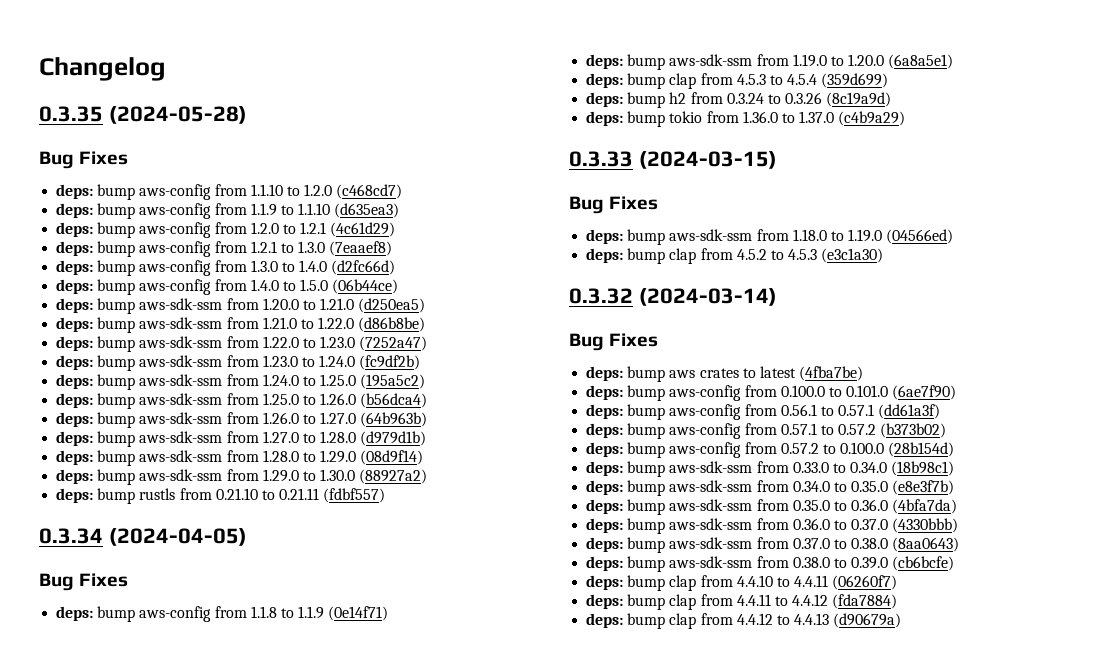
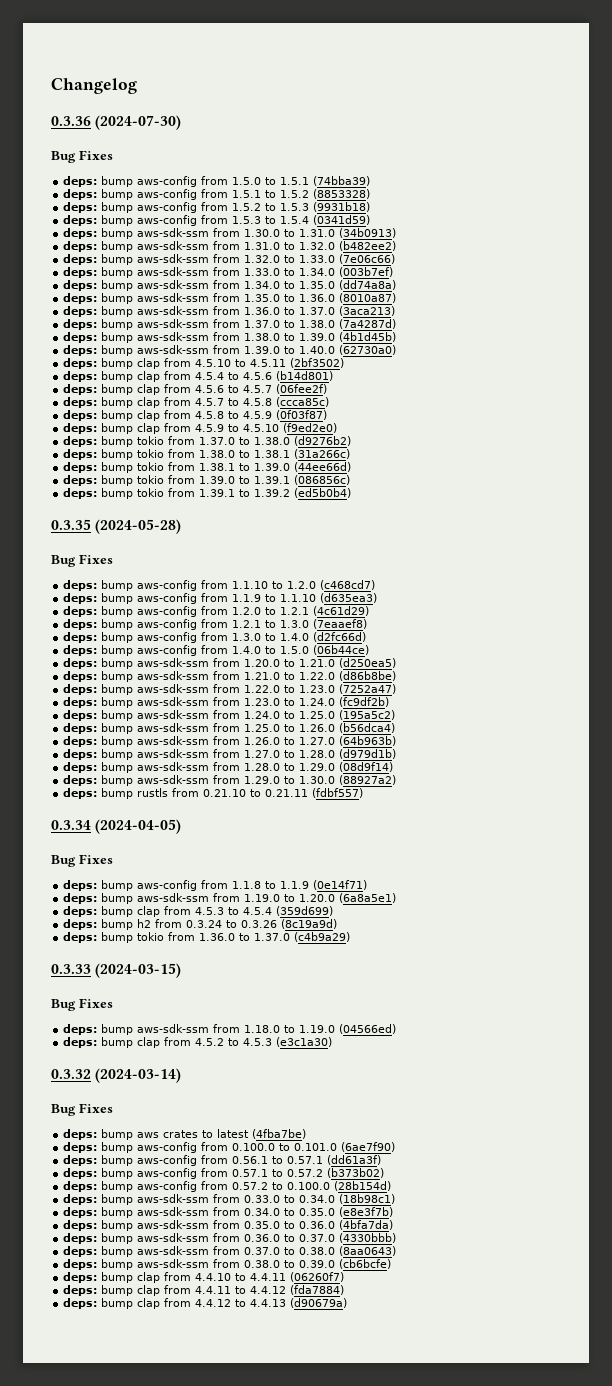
+ 0.3.36 (2024-07-30)
+ Bug Fixes
+ deps: bump aws-config from 1.5.0 to 1.5.1 (74bba39)
+ deps: bump aws-config from 1.5.1 to 1.5.2 (8853328)
+ deps: bump aws-config from 1.5.2 to 1.5.3 (9931b18)
+ deps: bump aws-config from 1.5.3 to 1.5.4 (0341d59)
+ deps: bump aws-sdk-ssm from 1.30.0 to 1.31.0 (34b0913)
+ deps: bump aws-sdk-ssm from 1.31.0 to 1.32.0 (b482ee2)
+ deps: bump aws-sdk-ssm from 1.32.0 to 1.33.0 (7e06c66)
+ deps: bump aws-sdk-ssm from 1.33.0 to 1.34.0 (003b7ef)
+ deps: bump aws-sdk-ssm from 1.34.0 to 1.35.0 (dd74a8a)
+ deps: bump aws-sdk-ssm from 1.35.0 to 1.36.0 (8010a87)
+ deps: bump aws-sdk-ssm from 1.36.0 to 1.37.0 (3aca213)
+ deps: bump aws-sdk-ssm from 1.37.0 to 1.38.0 (7a4287d)
+ deps: bump aws-sdk-ssm from 1.38.0 to 1.39.0 (4b1d45b)
+ deps: bump aws-sdk-ssm from 1.39.0 to 1.40.0 (62730a0)
+ deps: bump clap from 4.5.10 to 4.5.11 (2bf3502)
+ deps: bump clap from 4.5.4 to 4.5.6 (b14d801)
+ deps: bump clap from 4.5.6 to 4.5.7 (06fee2f)
+ deps: bump clap from 4.5.7 to 4.5.8 (ccca85c)
+ deps: bump clap from 4.5.8 to 4.5.9 (0f03f87)
+ deps: bump clap from 4.5.9 to 4.5.10 (f9ed2e0)
+ deps: bump tokio from 1.37.0 to 1.38.0 (d9276b2)
+ deps: bump tokio from 1.38.0 to 1.38.1 (31a266c)
+ deps: bump tokio from 1.38.1 to 1.39.0 (44ee66d)
+ deps: bump tokio from 1.39.0 to 1.39.1 (086856c)
+ deps: bump tokio from 1.39.1 to 1.39.2 (ed5b0b4)

